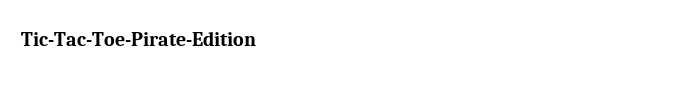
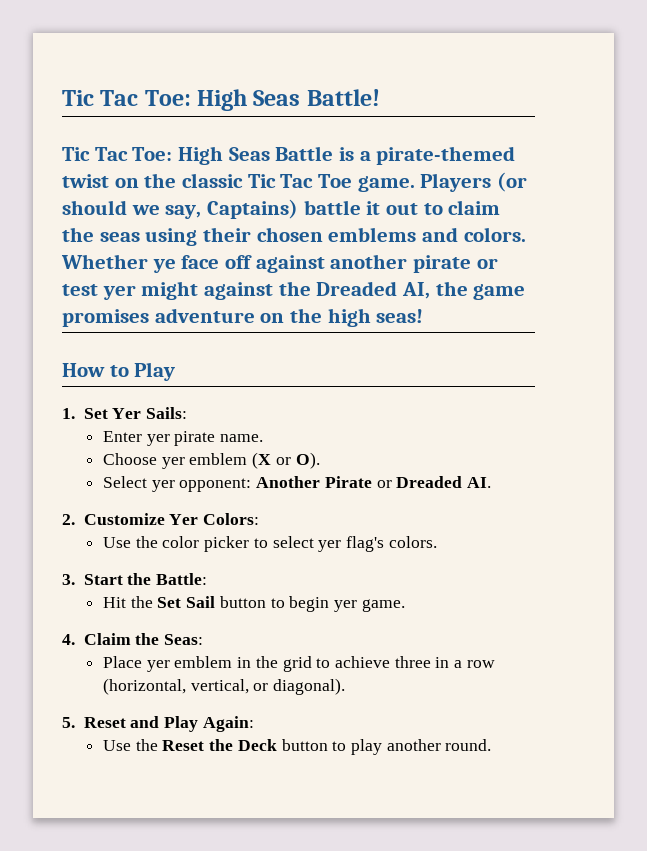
- Tic-Tac-Toe-Pirate-Edition
+ Tic Tac Toe: High Seas Battle!
+ Tic Tac Toe: High Seas Battle is a pirate-themed twist on the classic Tic Tac Toe game. Players (or should we say, Captains) battle it out to claim the seas using their chosen emblems and colors. Whether ye face off against another pirate or test yer might against the Dreaded AI, the game promises adventure on the high seas!
+ How to Play
+ 1. Set Yer Sails:
+ Enter yer pirate name.
+ Choose yer emblem (X or O).
+ Select yer opponent: Another Pirate or Dreaded AI.
+ 2. Customize Yer Colors:
+ Use the color picker to select yer flag's colors.
+ 3. Start the Battle:
+ Hit the Set Sail button to begin yer game.
+ 4. Claim the Seas:
+ Place yer emblem in the grid to achieve three in a row (horizontal, vertical, or diagonal).
+ 5. Reset and Play Again:
+ Use the Reset the Deck button to play another round.

